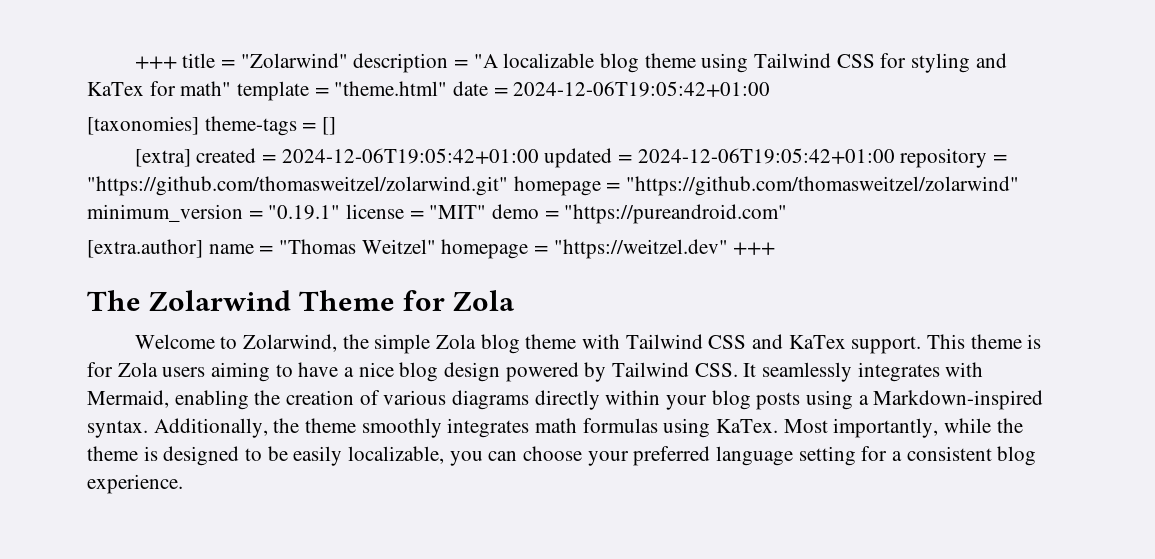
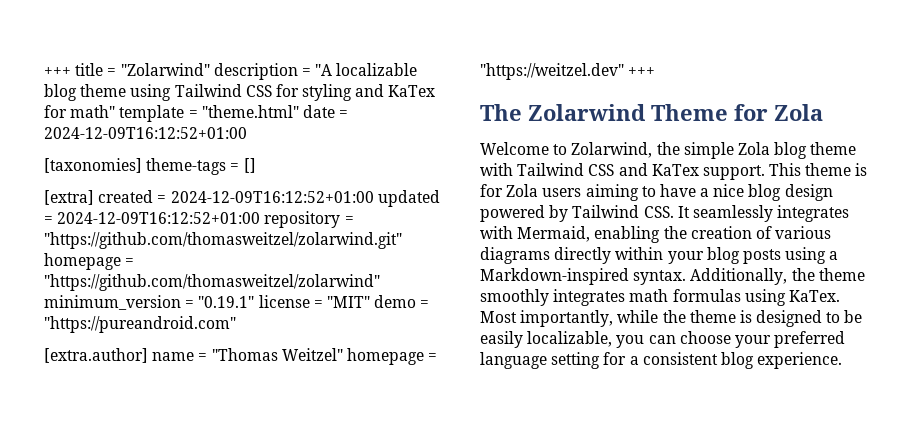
- +++ title = "Zolarwind" description = "A localizable blog theme using Tailwind CSS for styling and KaTex for math" template = "theme.html" date = 2024-12-06T19:05:42+01:00
+ +++ title = "Zolarwind" description = "A localizable blog theme using Tailwind CSS for styling and KaTex for math" template = "theme.html" date = 2024-12-09T16:12:52+01:00
- [extra] created = 2024-12-06T19:05:42+01:00 updated = 2024-12-06T19:05:42+01:00 repository = "https://github.com/thomasweitzel/zolarwind.git" homepage = "https://github.com/thomasweitzel/zolarwind" minimum_version = "0.19.1" license = "MIT" demo = "https://pureandroid.com"
+ [extra] created = 2024-12-09T16:12:52+01:00 updated = 2024-12-09T16:12:52+01:00 repository = "https://github.com/thomasweitzel/zolarwind.git" homepage = "https://github.com/thomasweitzel/zolarwind" minimum_version = "0.19.1" license = "MIT" demo = "https://pureandroid.com"

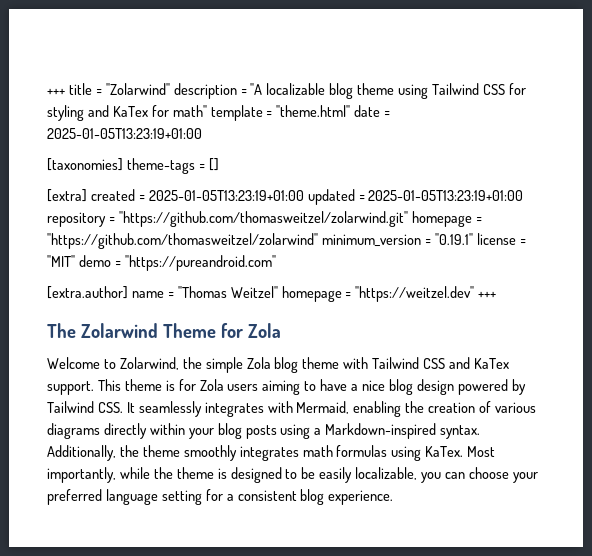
- +++ title = "Zolarwind" description = "A localizable blog theme using Tailwind CSS for styling and KaTex for math" template = "theme.html" date = 2024-12-09T16:12:52+01:00
+ +++ title = "Zolarwind" description = "A localizable blog theme using Tailwind CSS for styling and KaTex for math" template = "theme.html" date = 2025-01-05T13:23:19+01:00
- [extra] created = 2024-12-09T16:12:52+01:00 updated = 2024-12-09T16:12:52+01:00 repository = "https://github.com/thomasweitzel/zolarwind.git" homepage = "https://github.com/thomasweitzel/zolarwind" minimum_version = "0.19.1" license = "MIT" demo = "https://pureandroid.com"
+ [extra] created = 2025-01-05T13:23:19+01:00 updated = 2025-01-05T13:23:19+01:00 repository = "https://github.com/thomasweitzel/zolarwind.git" homepage = "https://github.com/thomasweitzel/zolarwind" minimum_version = "0.19.1" license = "MIT" demo = "https://pureandroid.com"

